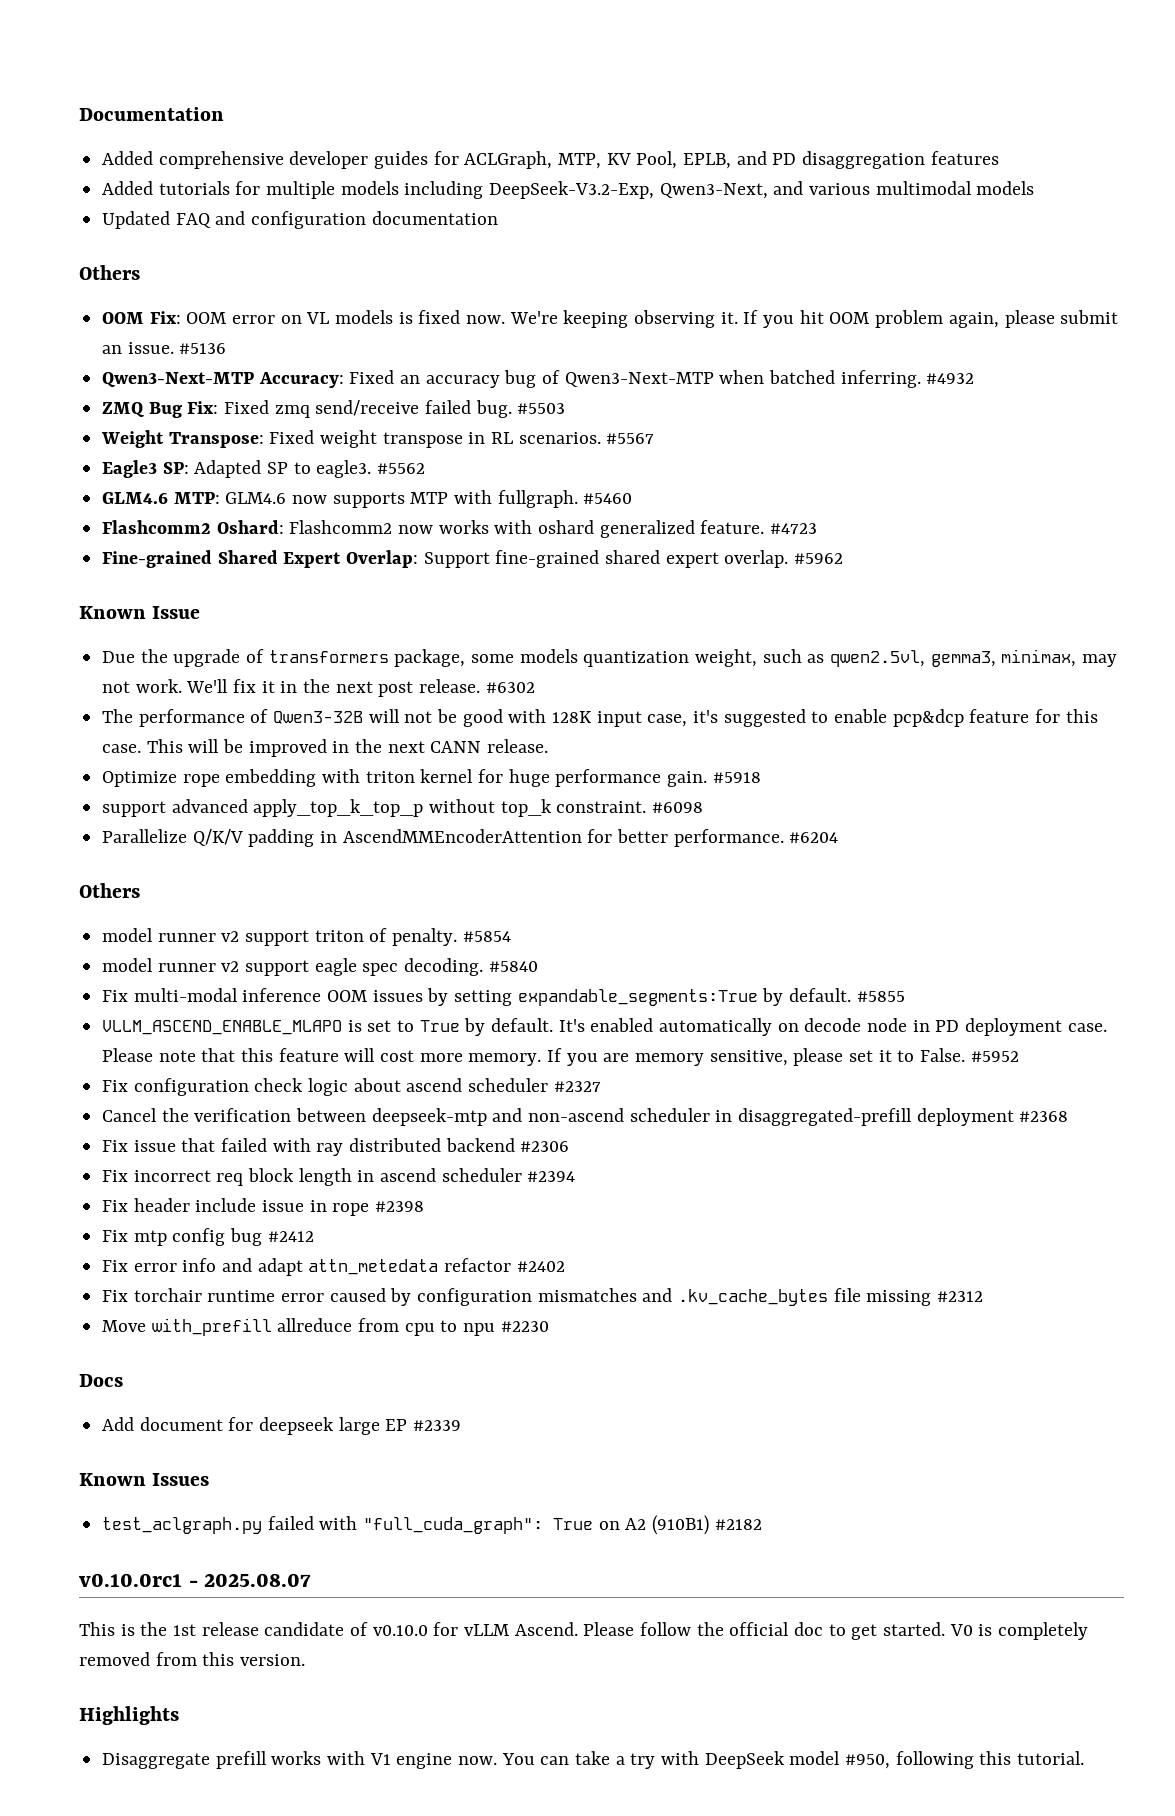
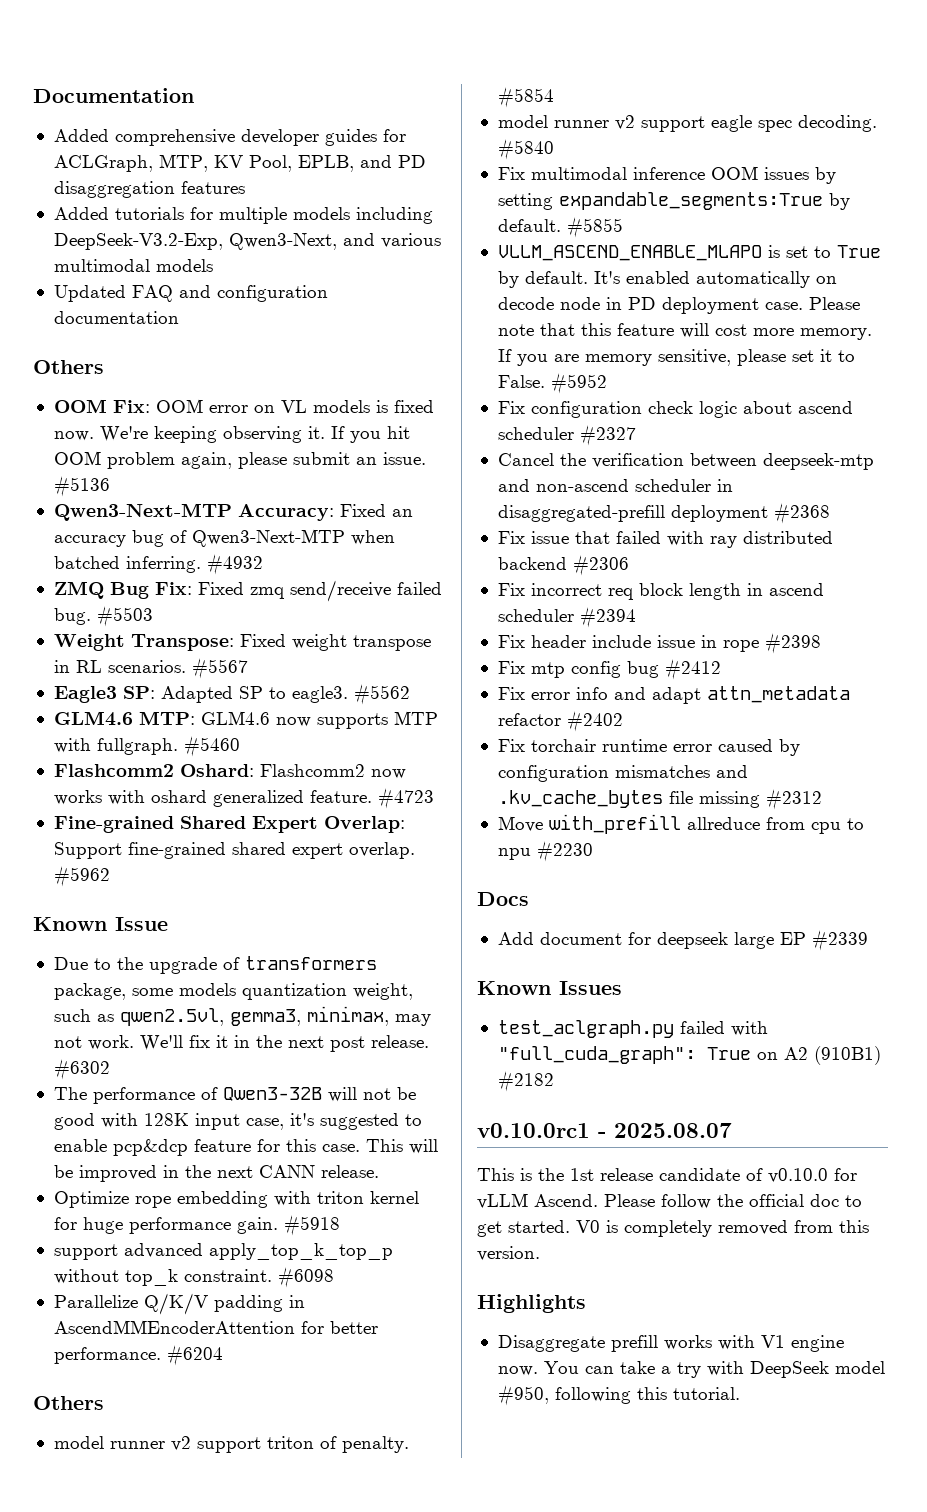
- Due the upgrade of transformers package, some models quantization weight, such as qwen2.5vl, gemma3, minimax, may not work.
+ Due to the upgrade of transformers package, some models quantization weight, such as qwen2.5vl, gemma3, minimax, may not work.
- Fix multi-modal inference OOM issues by setting expandable_segments:True by default.
+ Fix multimodal inference OOM issues by setting expandable_segments:True by default.
- Fix error info and adapt attn_metedata refactor #2402
+ Fix error info and adapt attn_metadata refactor #2402

